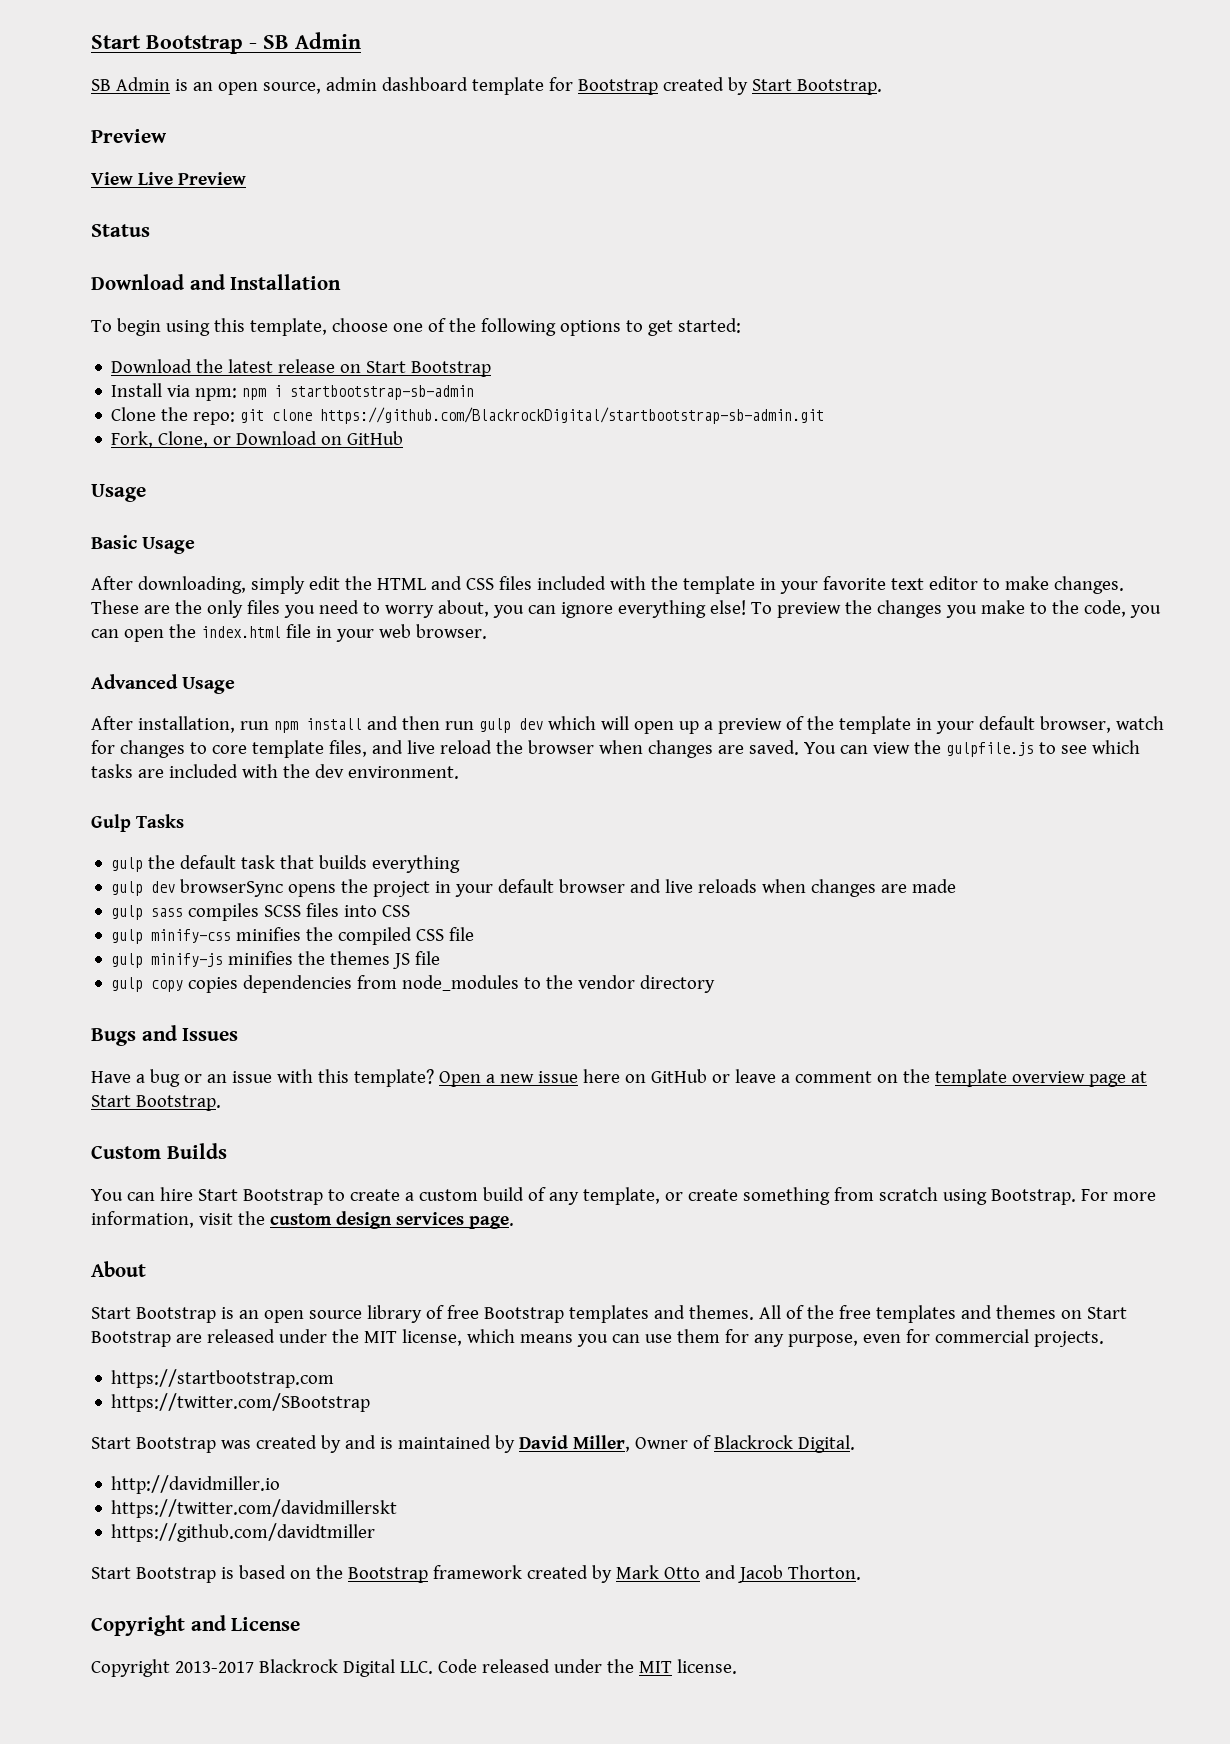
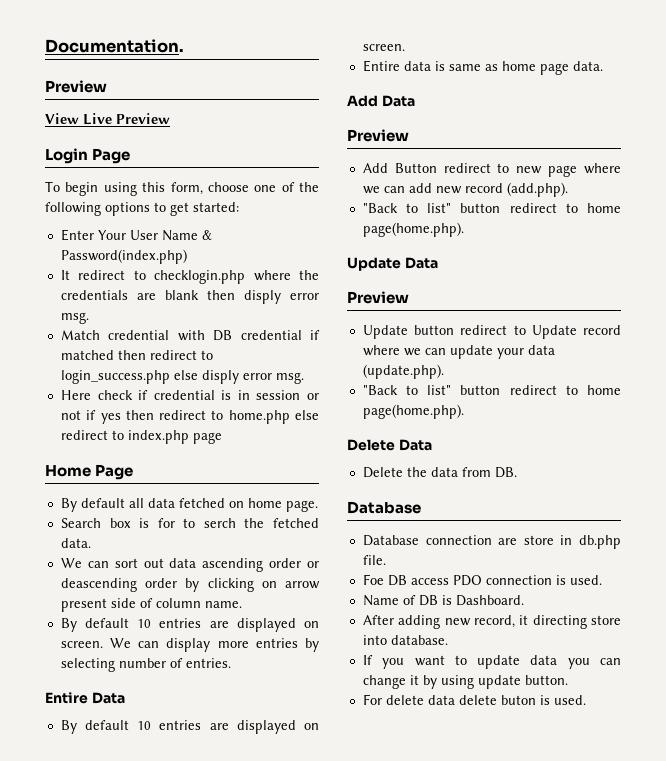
- Start Bootstrap - SB Admin
- SB Admin is an open source, admin dashboard template for Bootstrap created by Start Bootstrap.
+ Documentation.
- Status
- Download and Installation
+ Login Page
- To begin using this template, choose one of the following options to get started:
+ To begin using this form, choose one of the following options to get started:
- Download the latest release on Start Bootstrap
- Install via npm: npm i startbootstrap-sb-admin
- Clone the repo: git clone https://github.com/BlackrockDigital/startbootstrap-sb-admin.git
- Fork, Clone, or Download on GitHub
- Usage
- Basic Usage
- After downloading, simply edit the HTML and CSS files included with the template in your favorite text editor to make changes. These are the only files you need to worry about, you can ignore everything else! To preview the changes you make to the code, you can open the index.html file in your web browser.
- Advanced Usage
- After installation, run npm install and then run gulp dev which will open up a preview of the template in your default browser, watch for changes to core template files, and live reload the browser when changes are saved. You can view the gulpfile.js to see which tasks are included with the dev environment.
- Gulp Tasks
- gulp the default task that builds everything
- gulp dev browserSync opens the project in your default browser and live reloads when changes are made
- gulp sass compiles SCSS files into CSS
- gulp minify-css minifies the compiled CSS file
- gulp minify-js minifies the themes JS file
- gulp copy copies dependencies from node_modules to the vendor directory
- Bugs and Issues
- Have a bug or an issue with this template? Open a new issue here on GitHub or leave a comment on the template overview page at Start Bootstrap.
- Custom Builds
- You can hire Start Bootstrap to create a custom build of any template, or create something from scratch using Bootstrap. For more information, visit the custom design services page.
- About
- Start Bootstrap is an open source library of free Bootstrap templates and themes. All of the free templates and themes on Start Bootstrap are released under the MIT license, which means you can use them for any purpose, even for commercial projects.
- https://startbootstrap.com
- https://twitter.com/SBootstrap
- Start Bootstrap was created by and is maintained by David Miller, Owner of Blackrock Digital.
- http://davidmiller.io
- https://twitter.com/davidmillerskt
- https://github.com/davidtmiller
- Start Bootstrap is based on the Bootstrap framework created by Mark Otto and Jacob Thorton.
- Copyright and License
- Copyright 2013-2017 Blackrock Digital LLC. Code released under the MIT license.
+ Enter Your User Name & Password(index.php)
+ It redirect to checklogin.php where the credentials are blank then disply error msg.
+ Match credential with DB credential if matched then redirect to login_success.php else disply error msg.
+ Here check if credential is in session or not if yes then redirect to home.php else redirect to index.php page
+ Home Page
+ By default all data fetched on home page.
+ Search box is for to serch the fetched data.
+ We can sort out data ascending order or deascending order by clicking on arrow present side of column name.
+ By default 10 entries are displayed on screen. We can display more entries by selecting number of entries.
+ Entire Data
+ By default 10 entries are displayed on screen.
+ Entire data is same as home page data.
+ Add Data
+ Preview
+ Add Button redirect to new page where we can add new record (add.php).
+ "Back to list" button redirect to home page(home.php).
+ Update Data
+ Preview
+ Update button redirect to Update record where we can update your data (update.php).
+ "Back to list" button redirect to home page(home.php).
+ Delete Data
+ Delete the data from DB.
+ Database
+ Database connection are store in db.php file.
+ Foe DB access PDO connection is used.
+ Name of DB is Dashboard.
+ After adding new record, it directing store into database.
+ If you want to update data you can change it by using update button.
+ For delete data delete buton is used.

